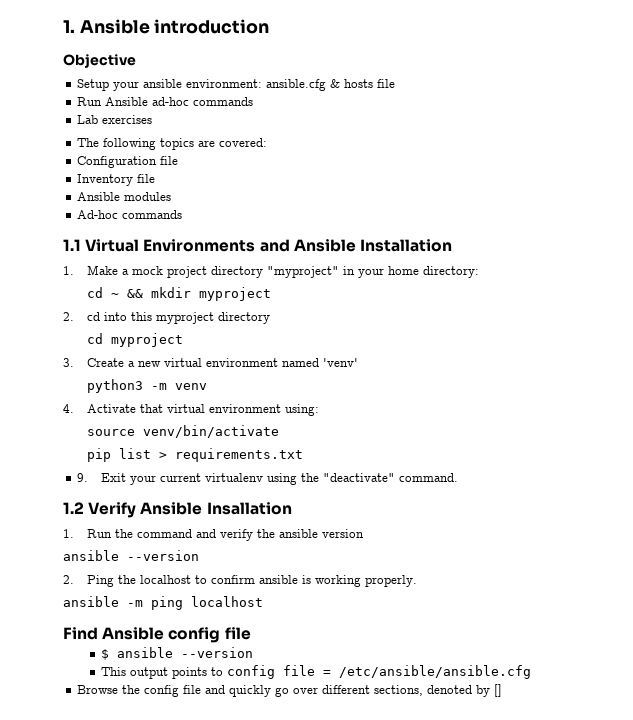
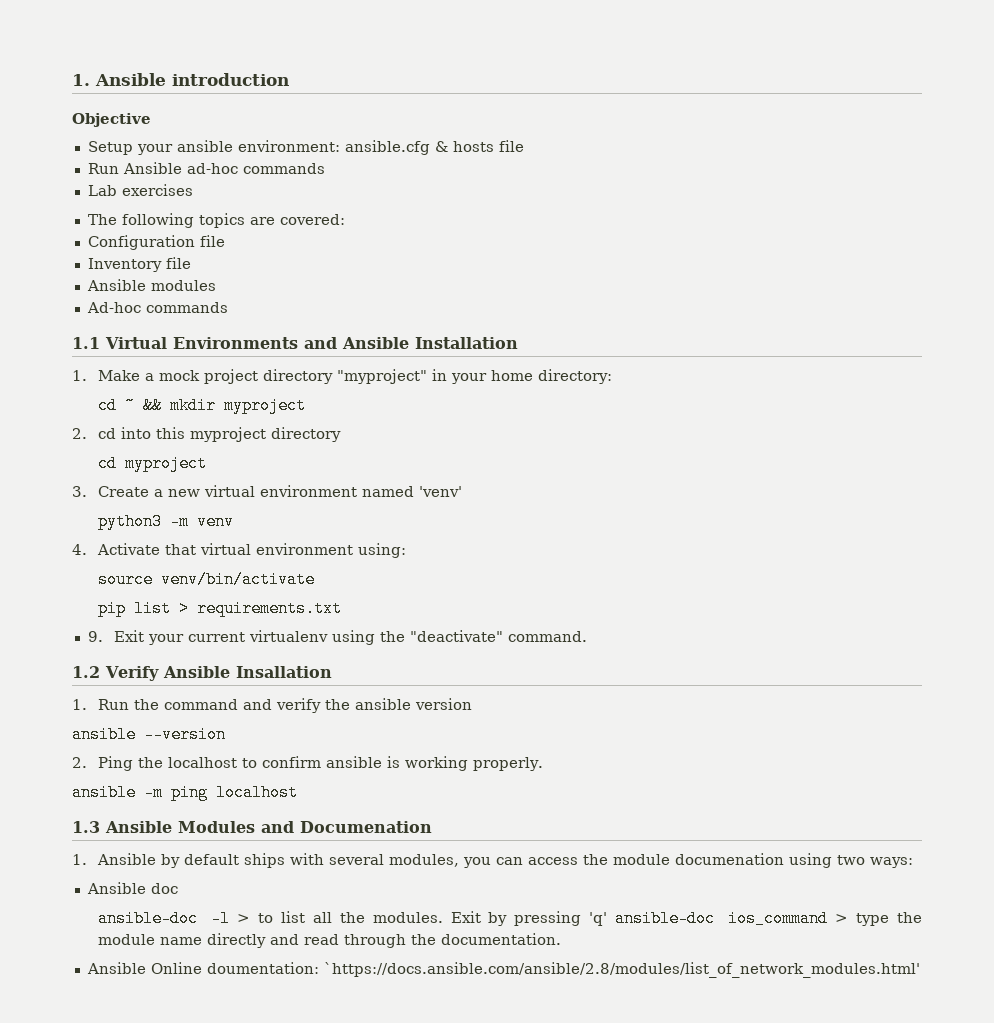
- Find Ansible config file
- $ ansible --version
- This output points to config file = /etc/ansible/ansible.cfg
- Browse the config file and quickly go over different sections, denoted by []
+ 1.3 Ansible Modules and Documenation
+ 1. Ansible by default ships with several modules, you can access the module documenation using two ways:
+ Ansible doc
+ ansible-doc -l > to list all the modules. Exit by pressing 'q' ansible-doc ios_command > type the module name directly and read through the documentation.
+ Ansible Online doumentation: `https://docs.ansible.com/ansible/2.8/modules/list_of_network_modules.html'

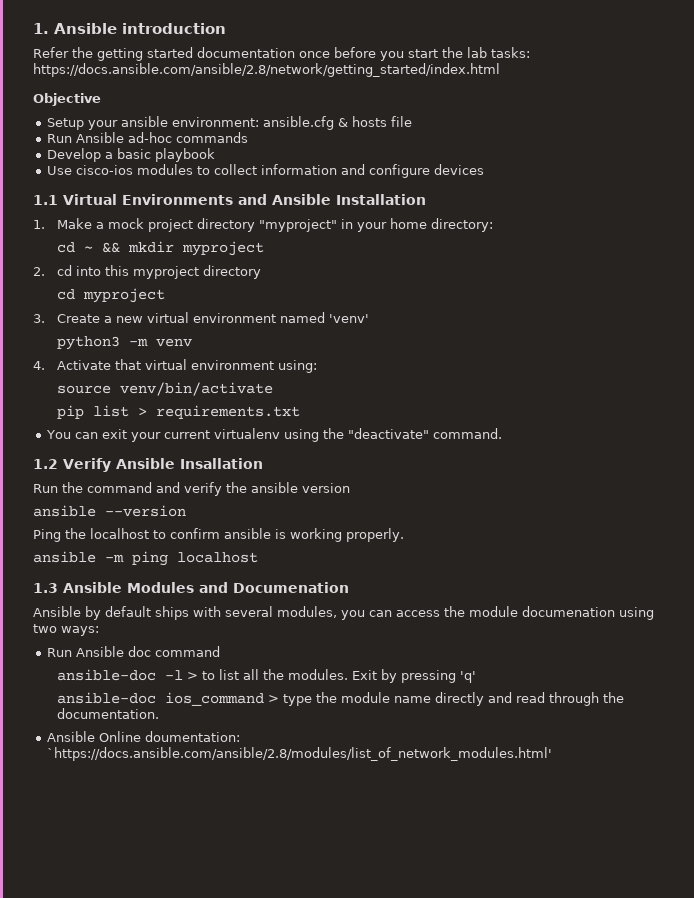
+ Refer the getting started documentation once before you start the lab tasks: https://docs.ansible.com/ansible/2.8/network/getting_started/index.html
- Lab exercises
- The following topics are covered:
- Configuration file
- Inventory file
- Ansible modules
- Ad-hoc commands
+ Develop a basic playbook
+ Use cisco-ios modules to collect information and configure devices
- 9. Exit your current virtualenv using the "deactivate" command.
+ You can exit your current virtualenv using the "deactivate" command.
- 1. Run the command and verify the ansible version
+ Run the command and verify the ansible version
- 2. Ping the localhost to confirm ansible is working properly.
+ Ping the localhost to confirm ansible is working properly.
- 1. Ansible by default ships with several modules, you can access the module documenation using two ways:
+ Ansible by default ships with several modules, you can access the module documenation using two ways:
- Ansible doc
+ Run Ansible doc command
- Exit by pressing 'q' ansible-doc ios_command > type the module name directly and read through the documentation.
+ Exit by pressing 'q'
+ ansible-doc ios_command > type the module name directly and read through the documentation.

